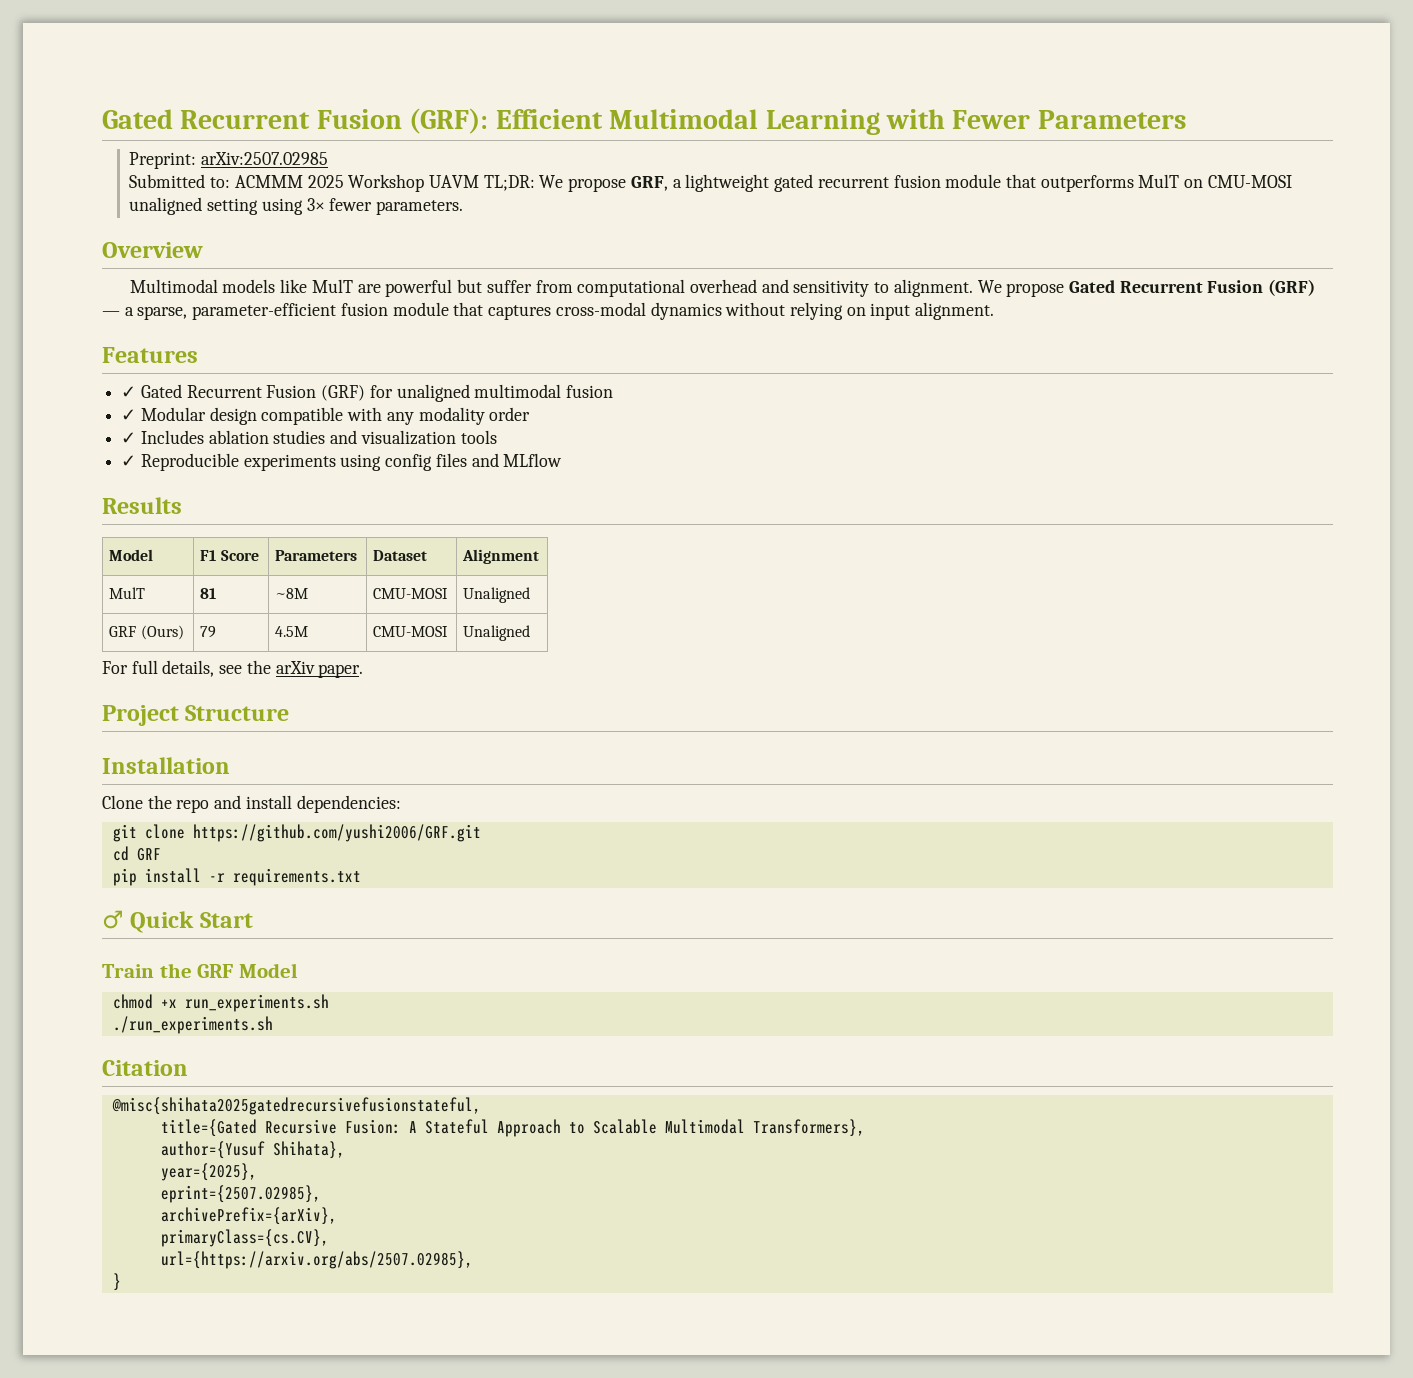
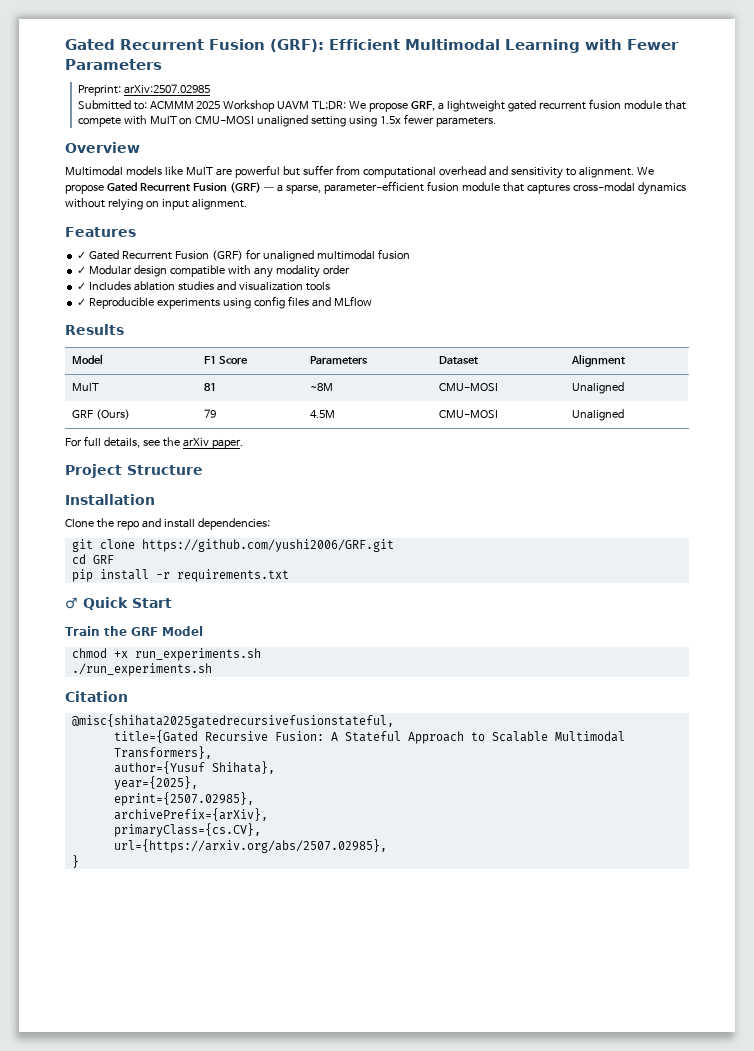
- Submitted to: ACMMM 2025 Workshop UAVM TL;DR: We propose GRF, a lightweight gated recurrent fusion module that outperforms MulT on CMU-MOSI unaligned setting using 3× fewer parameters.
+ Submitted to: ACMMM 2025 Workshop UAVM TL;DR: We propose GRF, a lightweight gated recurrent fusion module that compete with MulT on CMU-MOSI unaligned setting using 1.5x fewer parameters.

